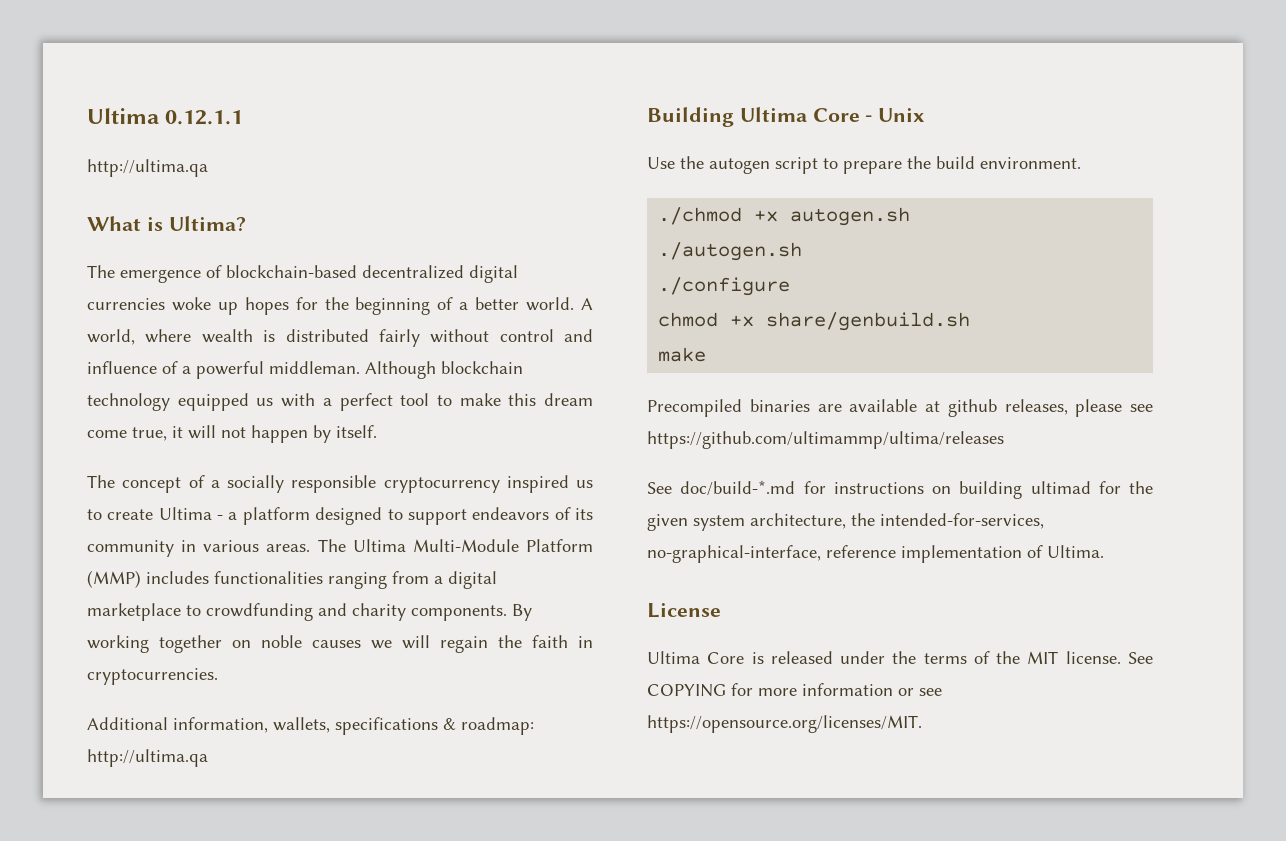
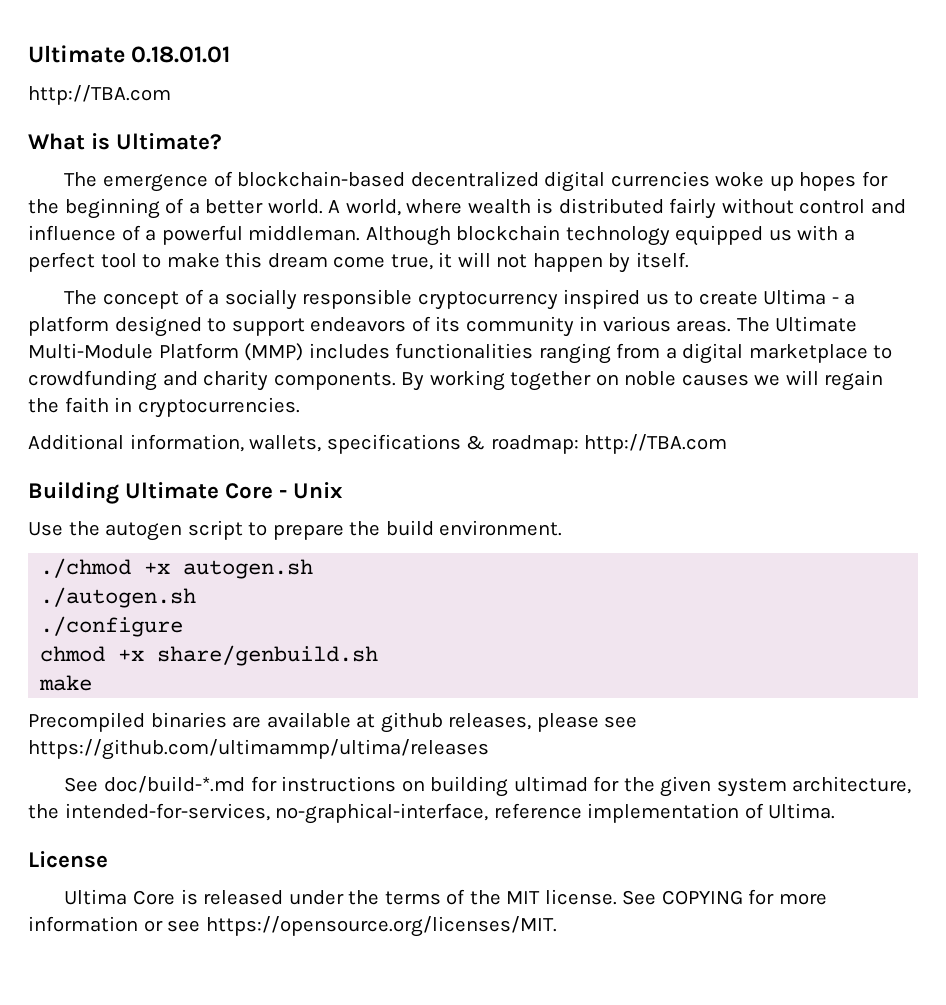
- Ultima 0.12.1.1
- http://ultima.qa
+ Ultimate 0.18.01.01
+ http://TBA.com
- What is Ultima?
+ What is Ultimate?
- The Ultima Multi-Module Platform (MMP) includes functionalities ranging from a digital marketplace to crowdfunding and charity components.
+ The Ultimate Multi-Module Platform (MMP) includes functionalities ranging from a digital marketplace to crowdfunding and charity components.
- Additional information, wallets, specifications & roadmap: http://ultima.qa
+ Additional information, wallets, specifications & roadmap: http://TBA.com
- Building Ultima Core - Unix
+ Building Ultimate Core - Unix

